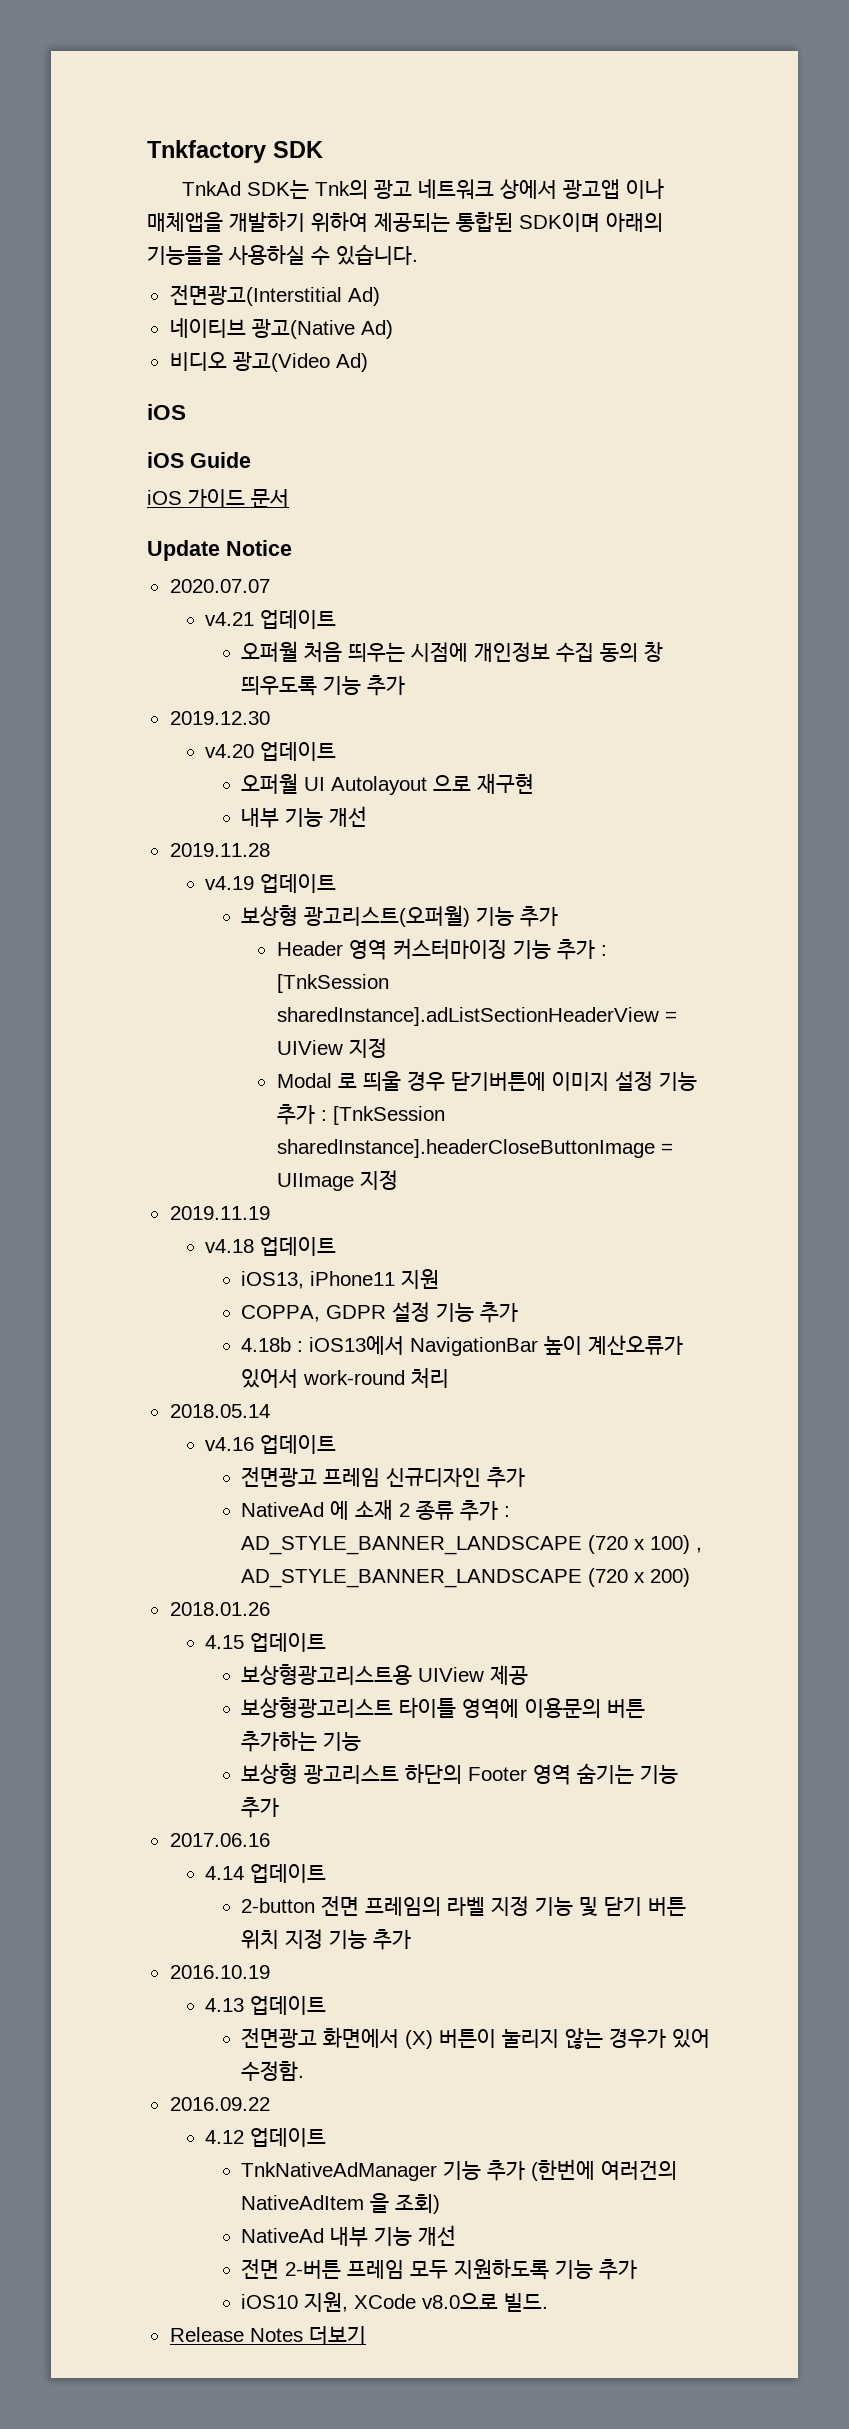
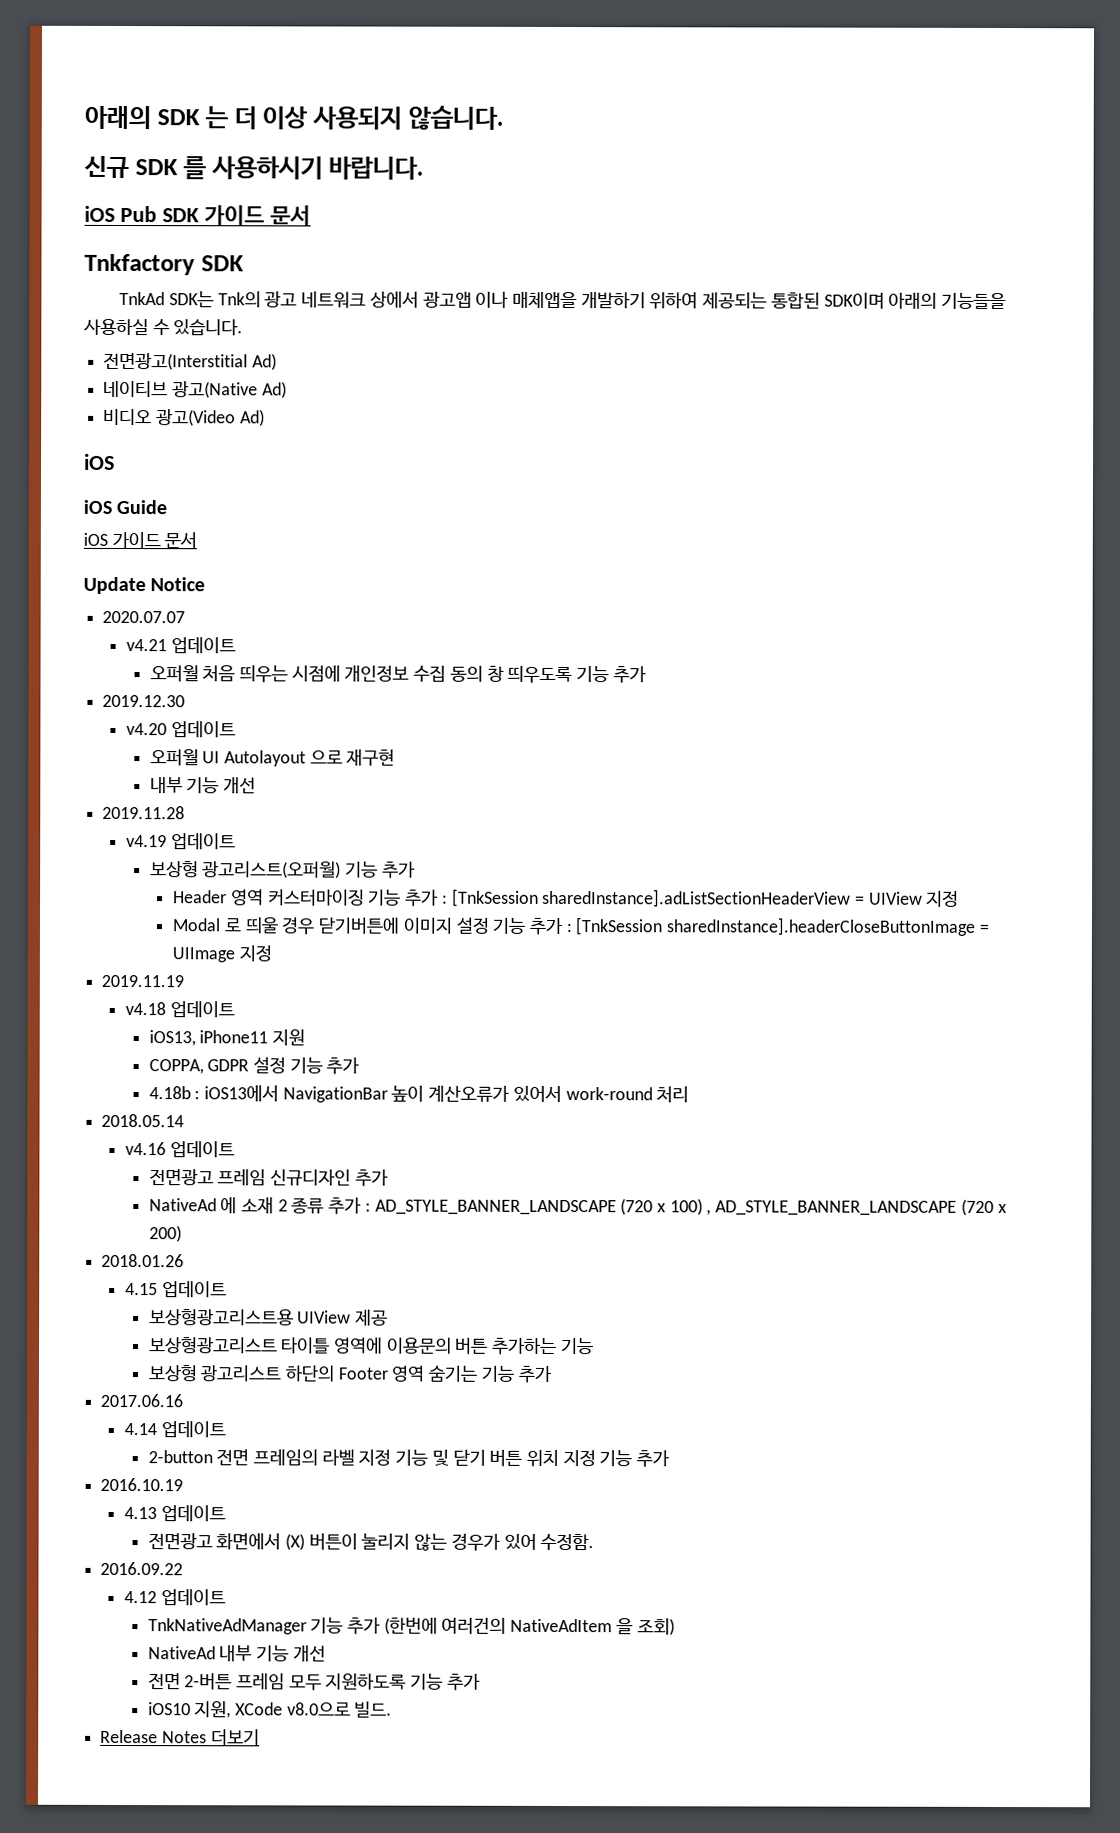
+ 아래의 SDK 는 더 이상 사용되지 않습니다.
+ 신규 SDK 를 사용하시기 바랍니다.
+ iOS Pub SDK 가이드 문서

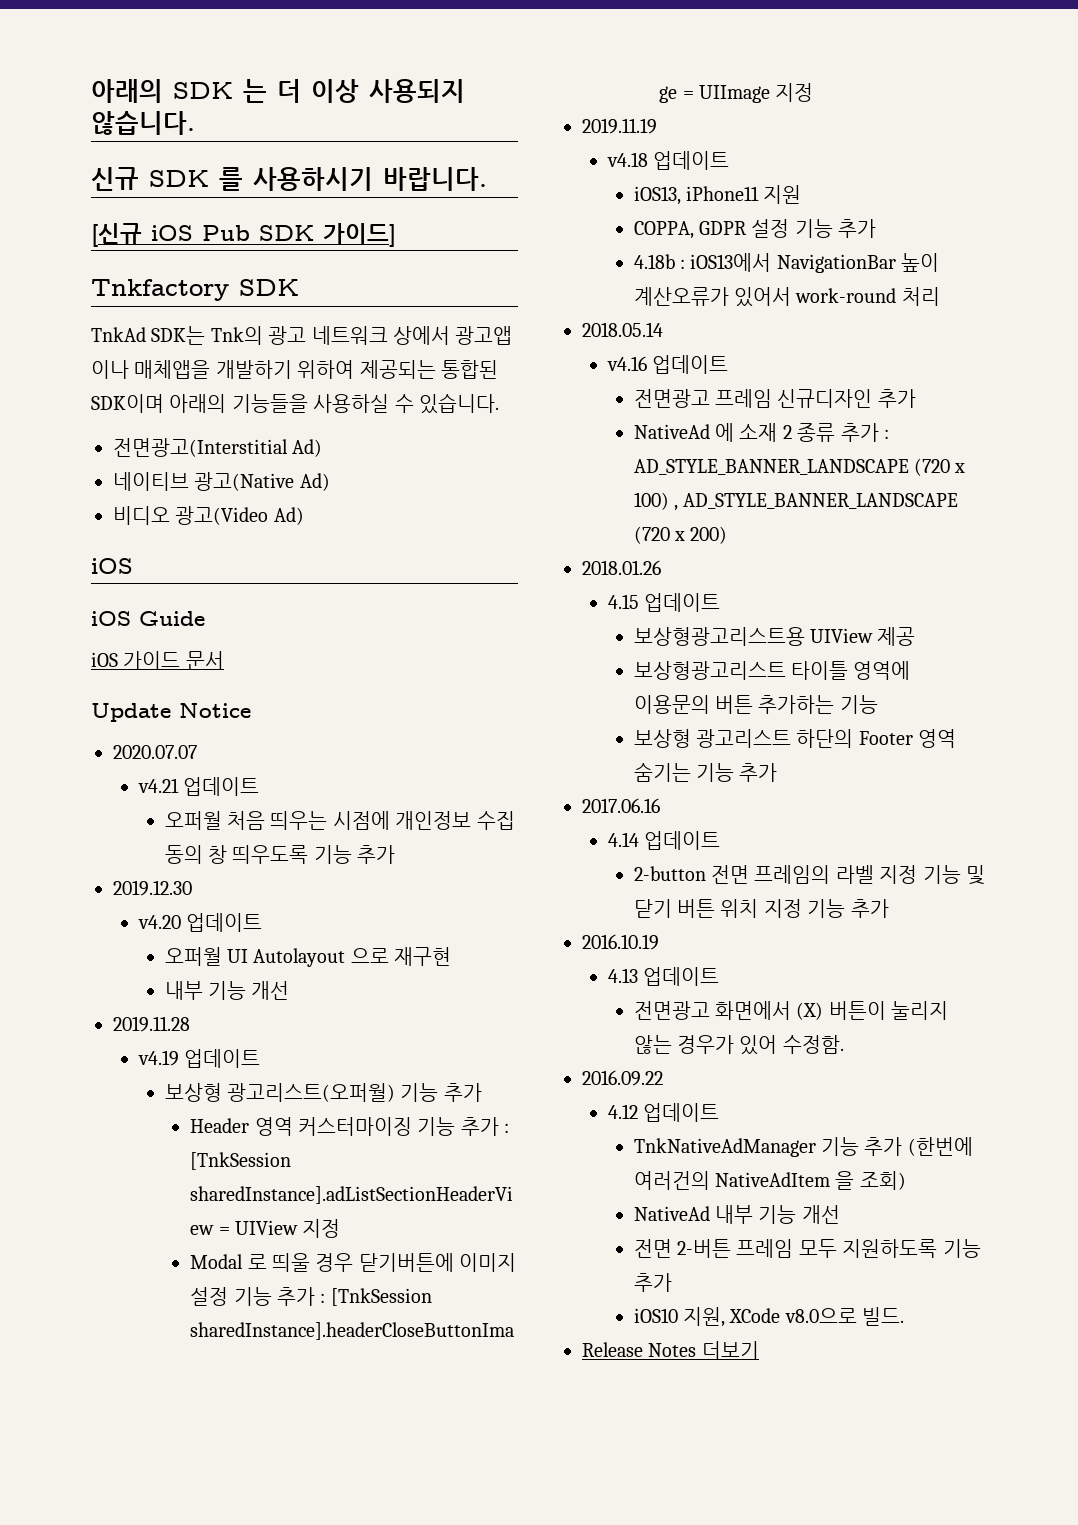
- iOS Pub SDK 가이드 문서
+ [신규 iOS Pub SDK 가이드]

